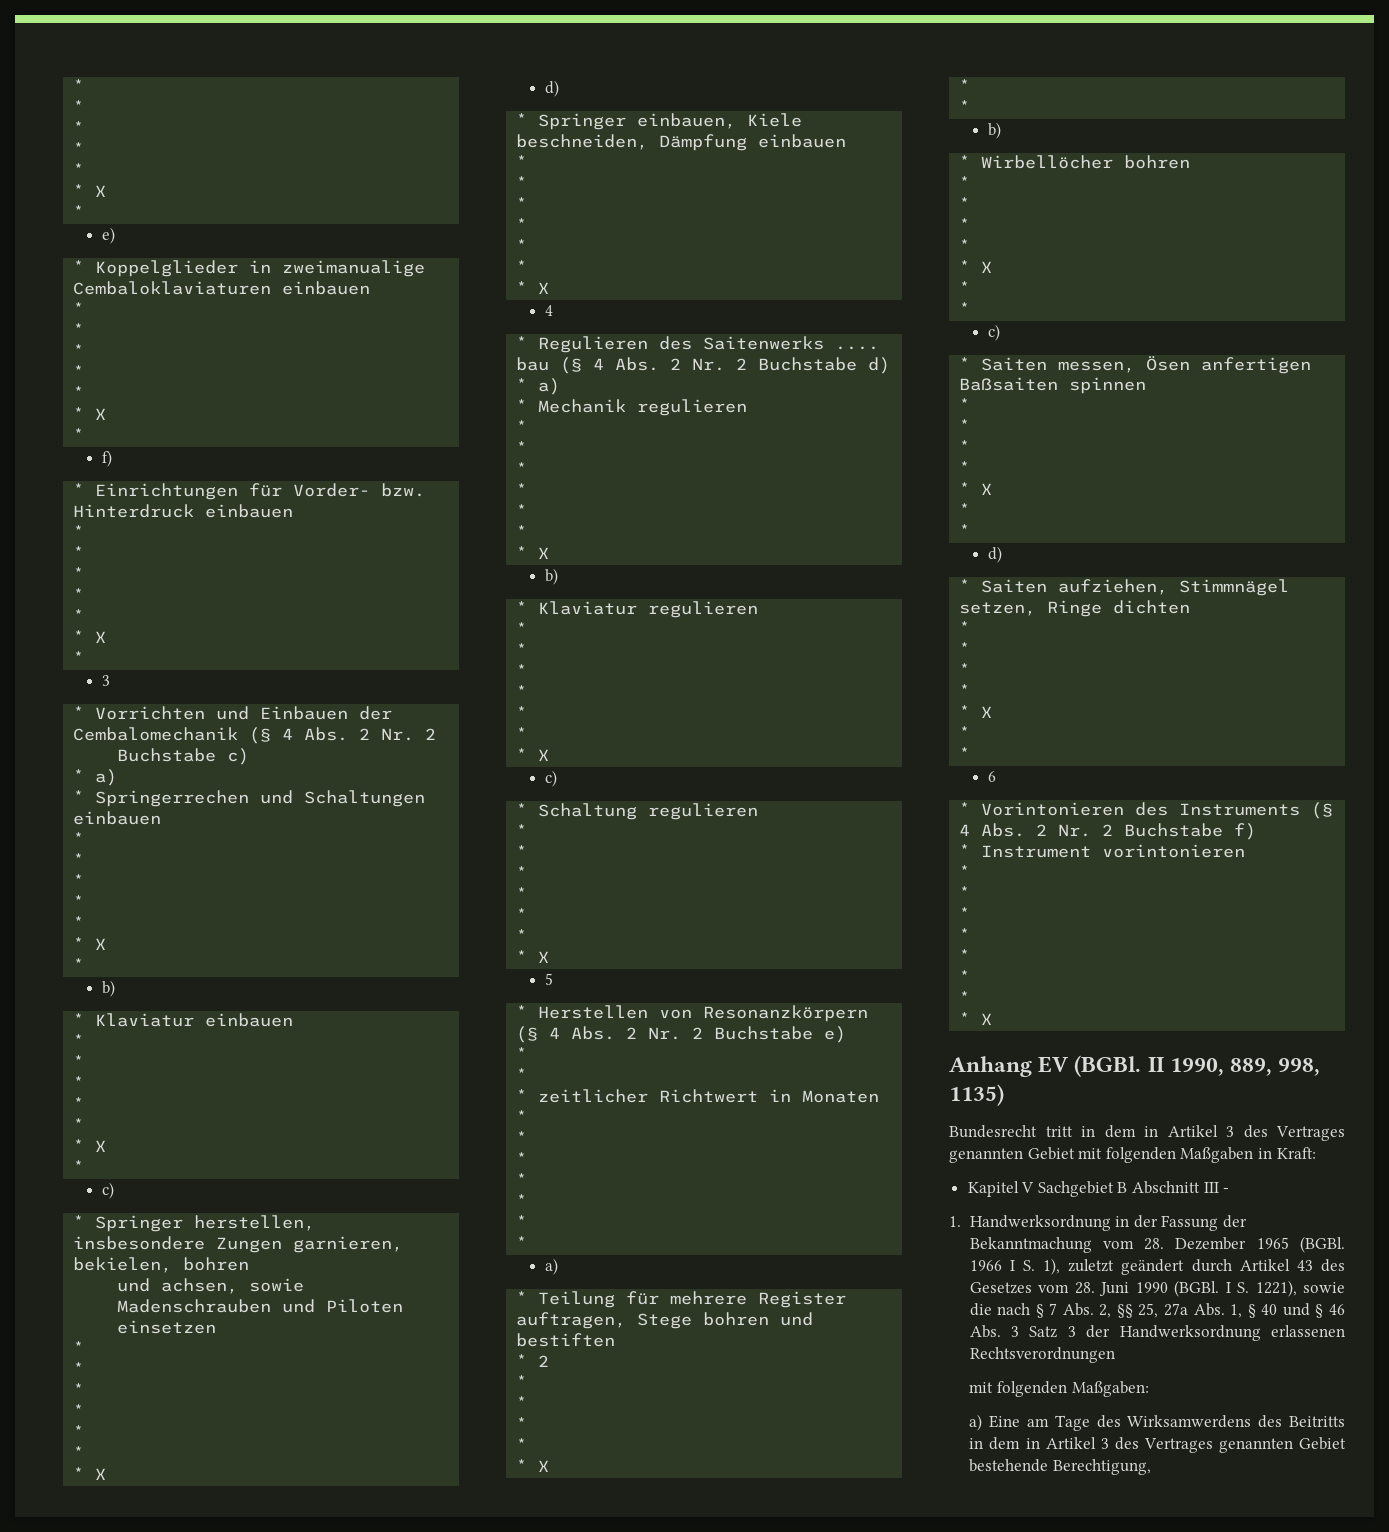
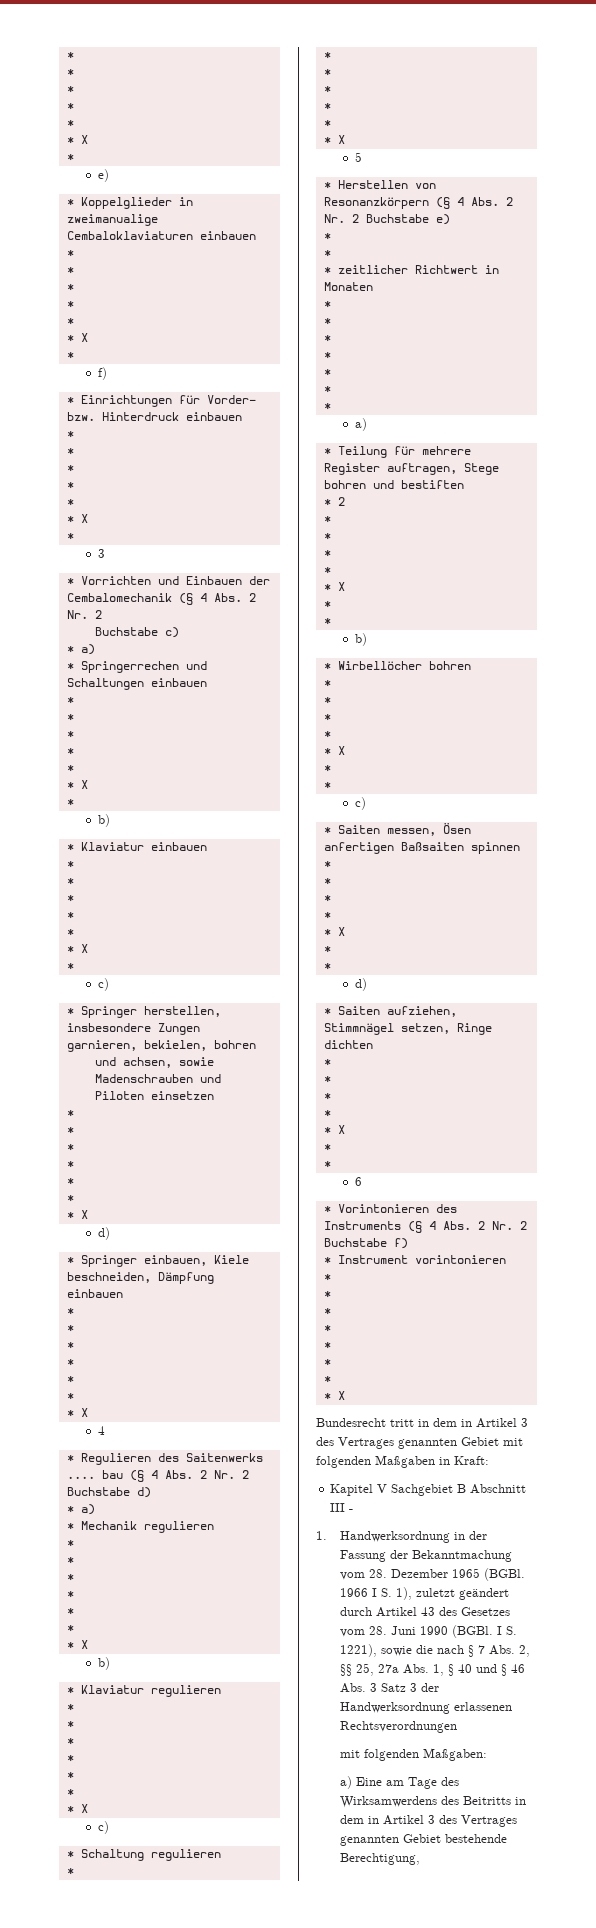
- Anhang EV (BGBl. II 1990, 889, 998, 1135)

